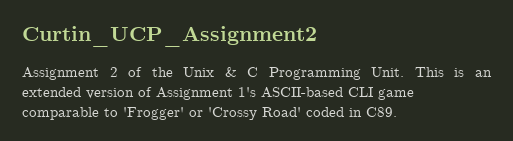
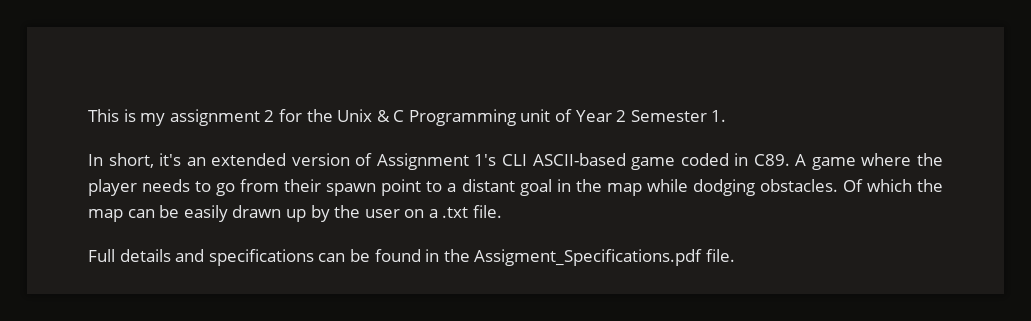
- Curtin_UCP_Assignment2
- Assignment 2 of the Unix & C Programming Unit. This is an extended version of Assignment 1's ASCII-based CLI game comparable to 'Frogger' or 'Crossy Road' coded in C89.
+ This is my assignment 2 for the Unix & C Programming unit of Year 2 Semester 1.
+ In short, it's an extended version of Assignment 1's CLI ASCII-based game coded in C89. A game where the player needs to go from their spawn point to a distant goal in the map while dodging obstacles. Of which the map can be easily drawn up by the user on a .txt file.
+ Full details and specifications can be found in the Assigment_Specifications.pdf file.

